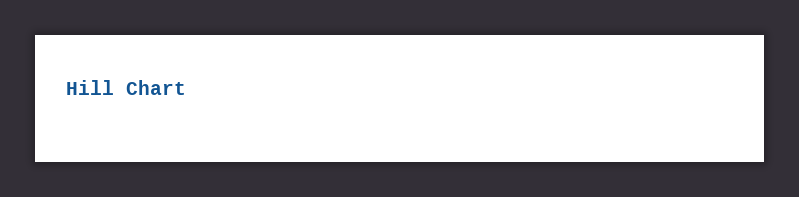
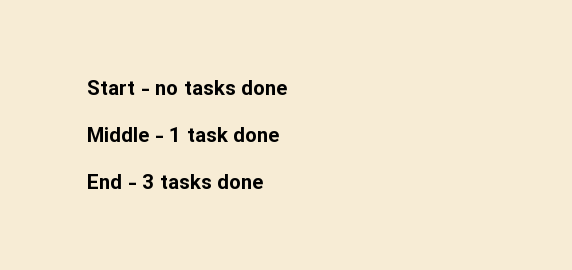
- Hill Chart
+ Start - no tasks done
+ Middle - 1 task done
+ End - 3 tasks done

